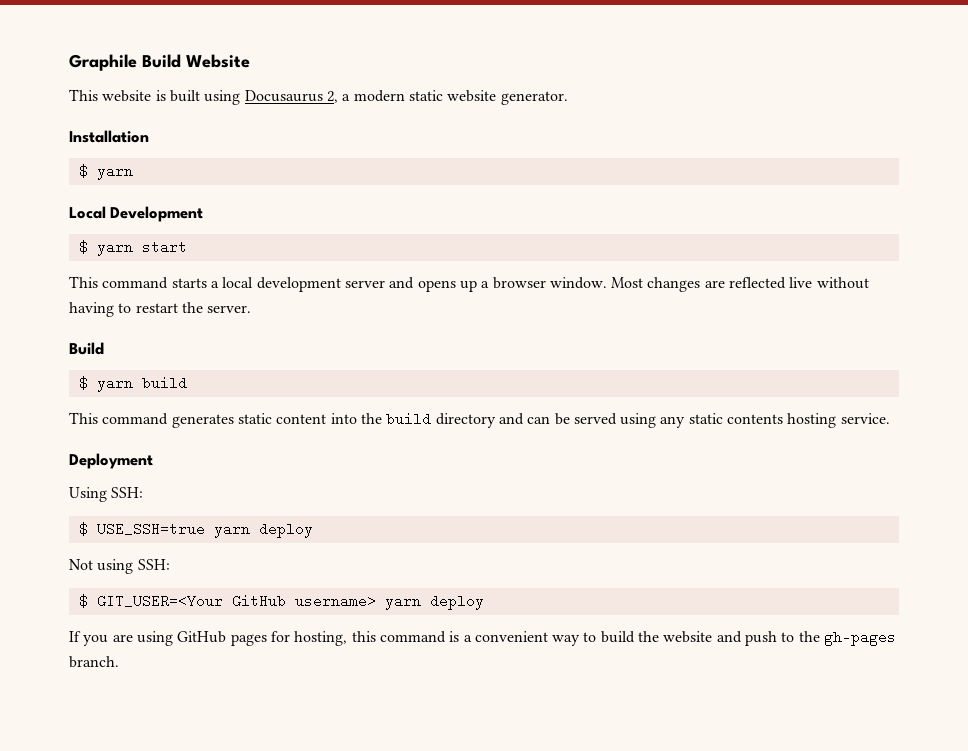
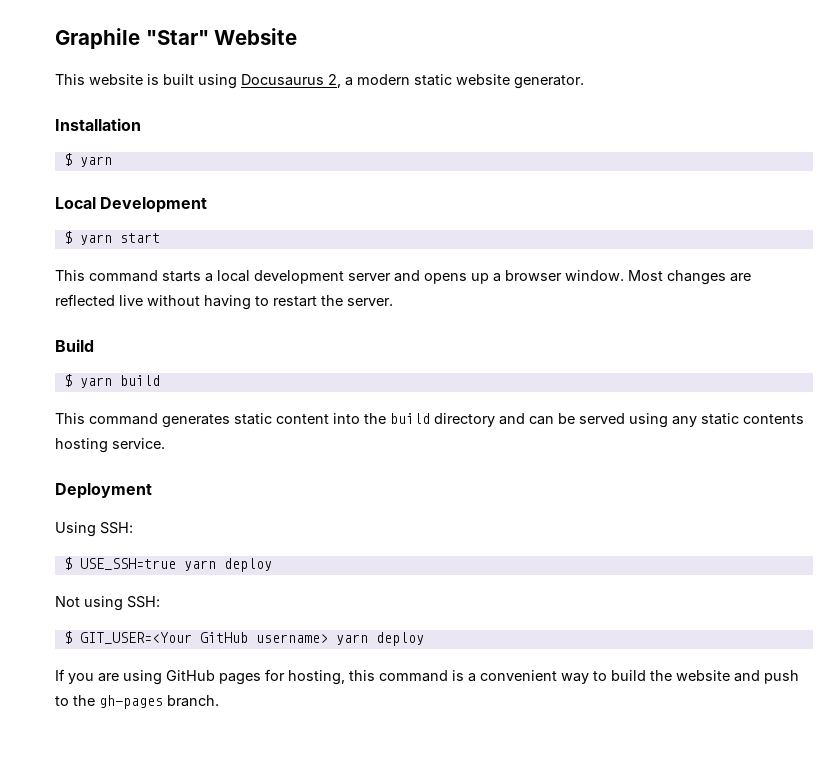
- Graphile Build Website
+ Graphile "Star" Website

